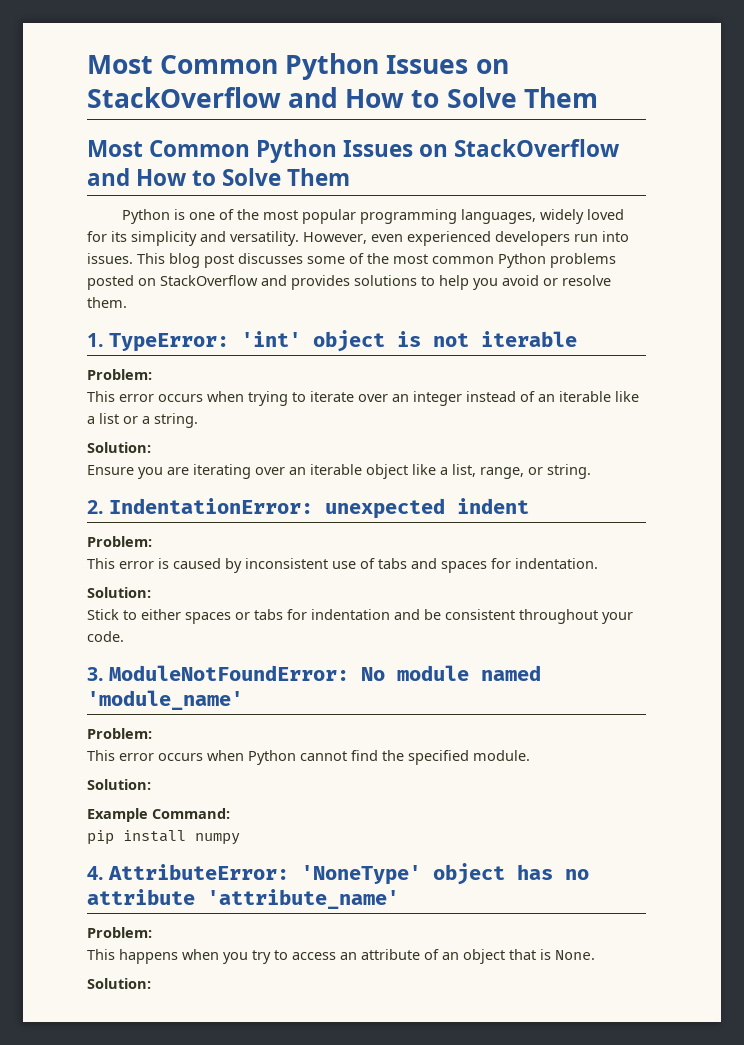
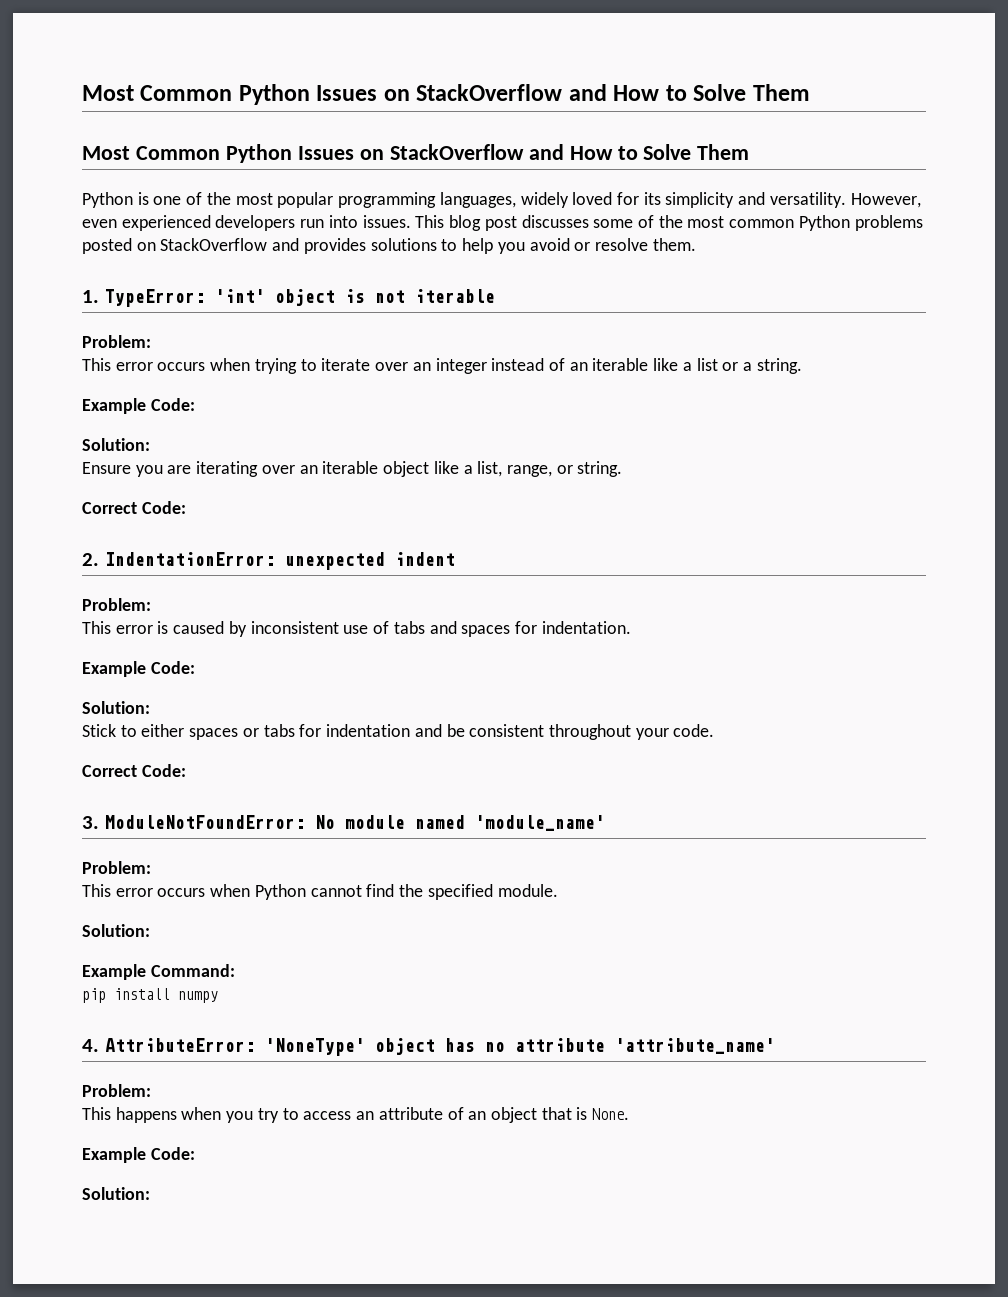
  This error occurs when trying to iterate over an integer instead of an iterable like a list or a string.
+ Example Code:
  Ensure you are iterating over an iterable object like a list, range, or string.
+ Correct Code:
  This error is caused by inconsistent use of tabs and spaces for indentation.
+ Example Code:
  Stick to either spaces or tabs for indentation and be consistent throughout your code.
+ Correct Code:
  This happens when you try to access an attribute of an object that is None.
+ Example Code:

